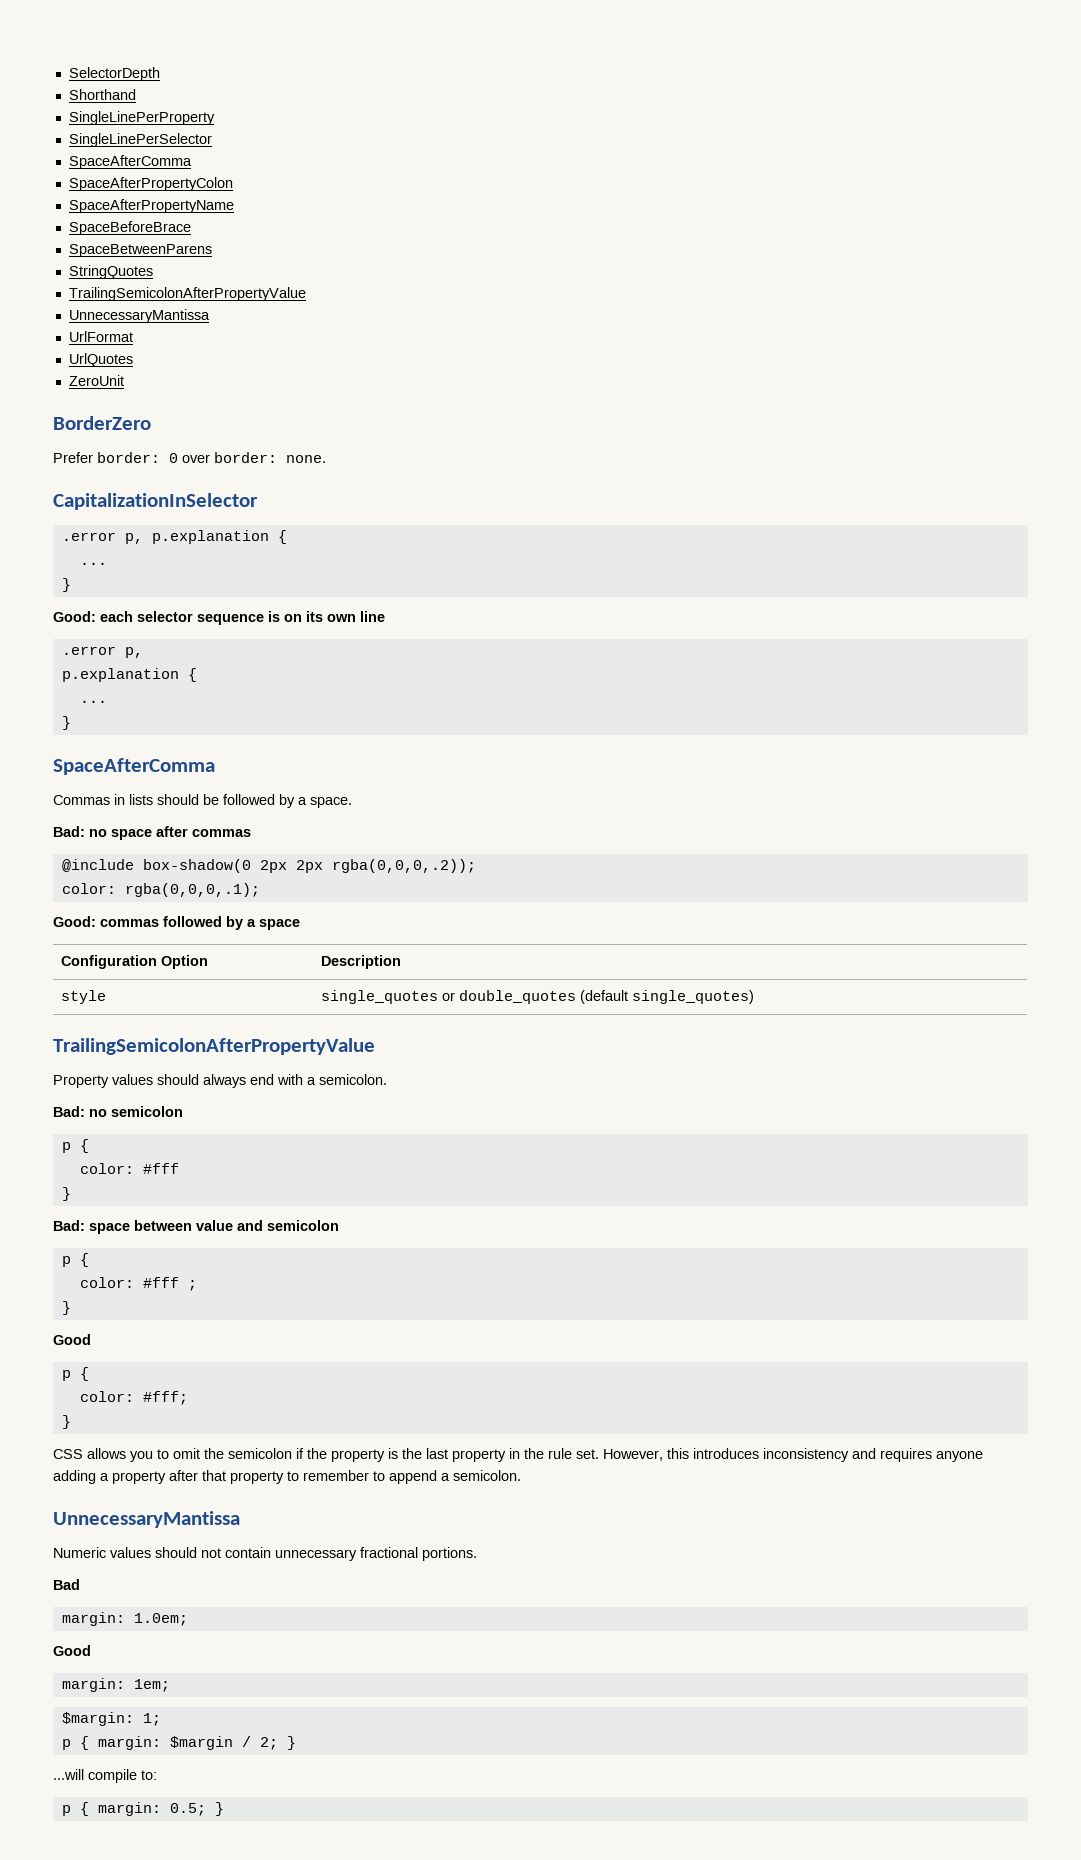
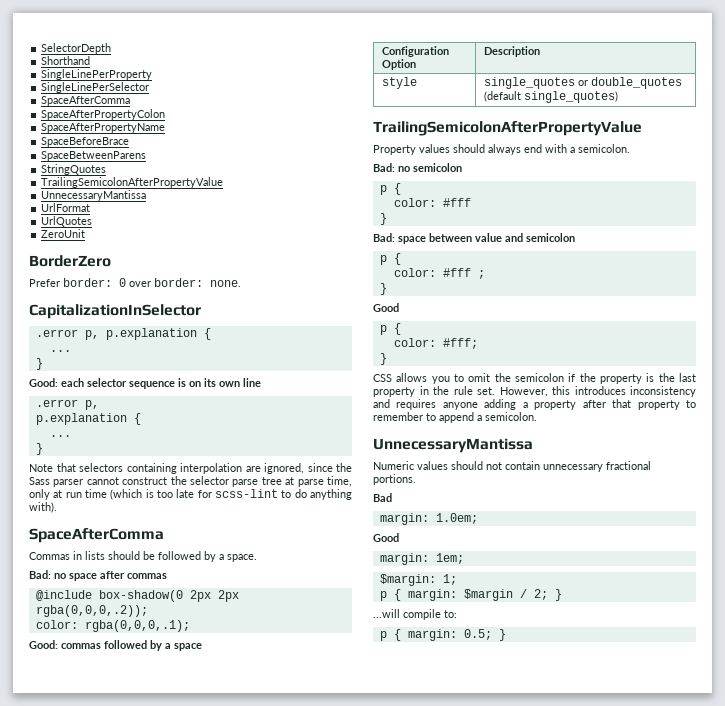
+ Note that selectors containing interpolation are ignored, since the Sass parser cannot construct the selector parse tree at parse time, only at run time (which is too late for scss-lint to do anything with).

